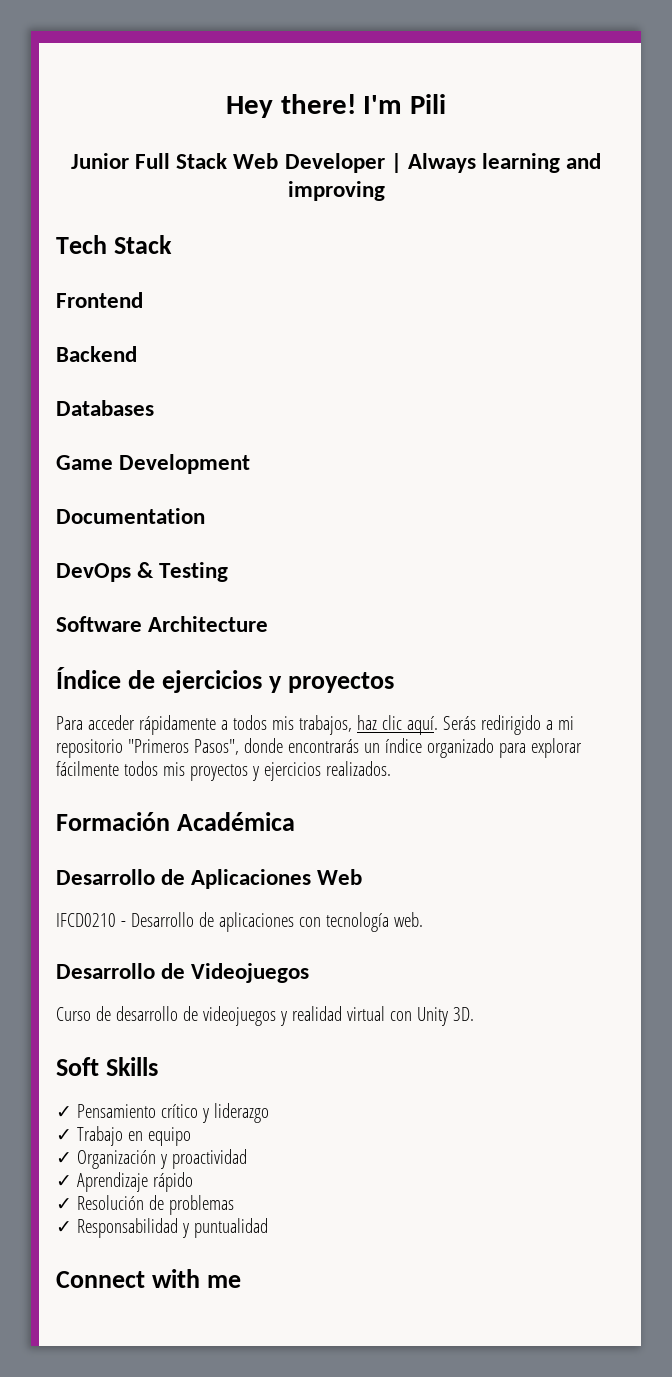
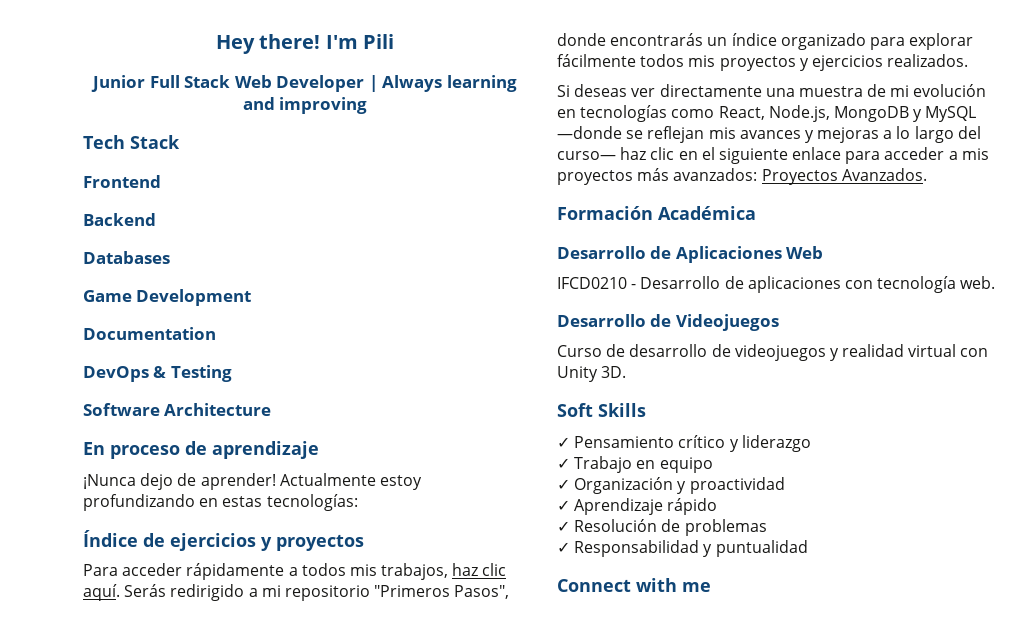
+ En proceso de aprendizaje
+ ¡Nunca dejo de aprender! Actualmente estoy profundizando en estas tecnologías:
+ Si deseas ver directamente una muestra de mi evolución en tecnologías como React, Node.js, MongoDB y MySQL —donde se reflejan mis avances y mejoras a lo largo del curso— haz clic en el siguiente enlace para acceder a mis proyectos más avanzados: Proyectos Avanzados.

